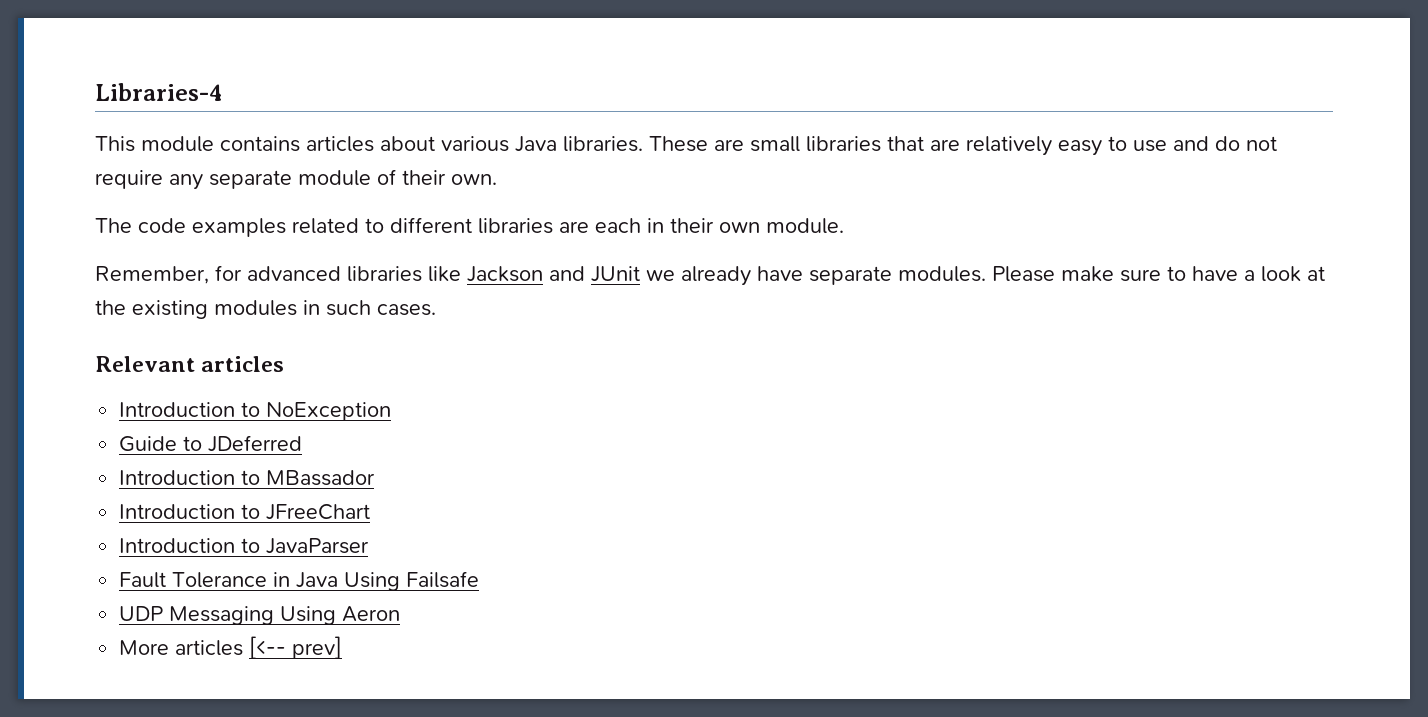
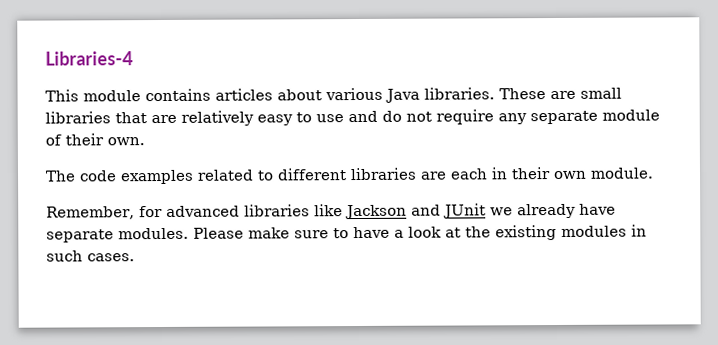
- Relevant articles
- Introduction to NoException
- Guide to JDeferred
- Introduction to MBassador
- Introduction to JFreeChart
- Introduction to JavaParser
- Fault Tolerance in Java Using Failsafe
- UDP Messaging Using Aeron
- More articles [<-- prev]

